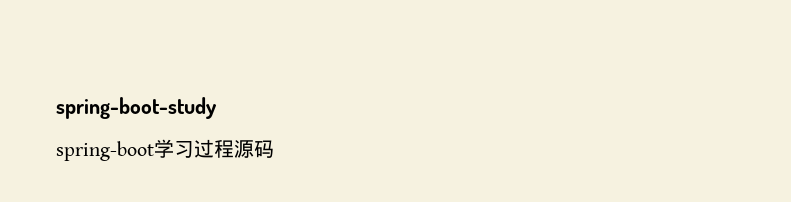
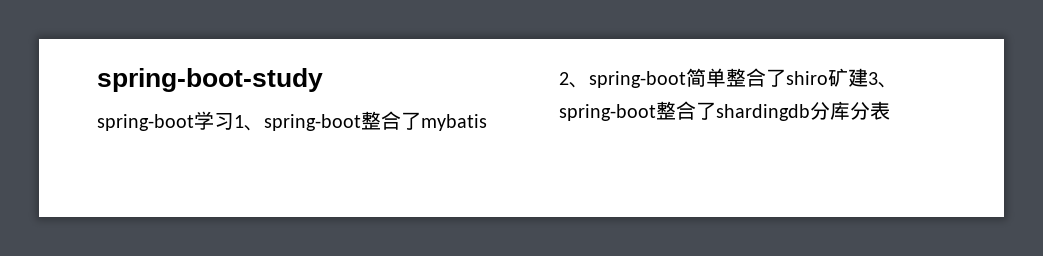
- spring-boot学习过程源码
+ spring-boot学习1、spring-boot整合了mybatis 2、spring-boot简单整合了shiro矿建3、spring-boot整合了shardingdb分库分表

